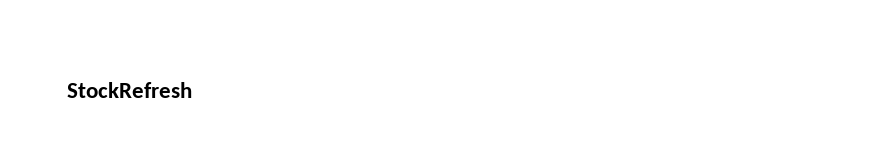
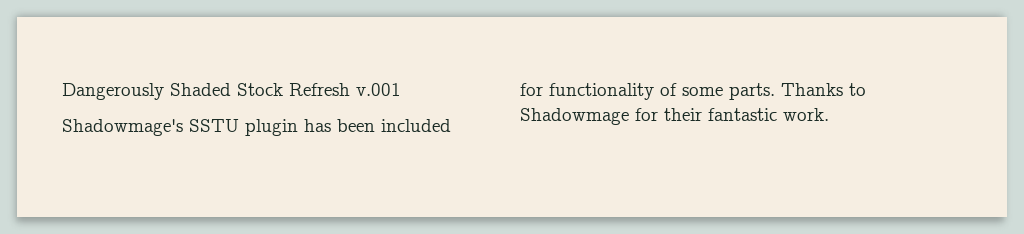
- StockRefresh
+ Dangerously Shaded Stock Refresh v.001
+ Shadowmage's SSTU plugin has been included for functionality of some parts. Thanks to Shadowmage for their fantastic work.

